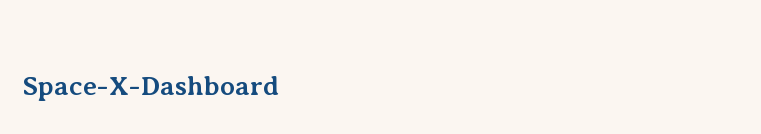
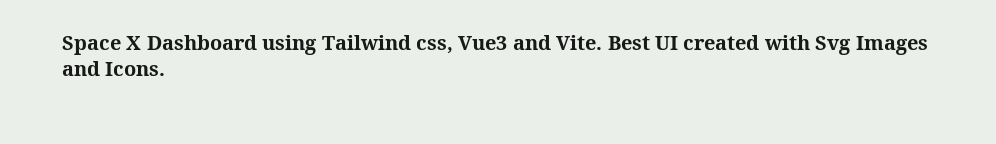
- Space-X-Dashboard
+ Space X Dashboard using Tailwind css, Vue3 and Vite. Best UI created with Svg Images and Icons.

